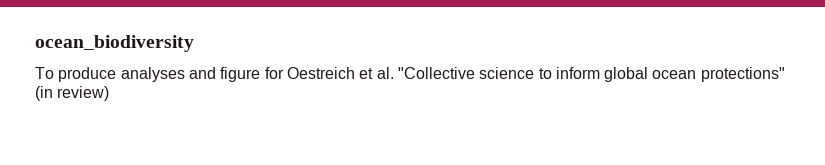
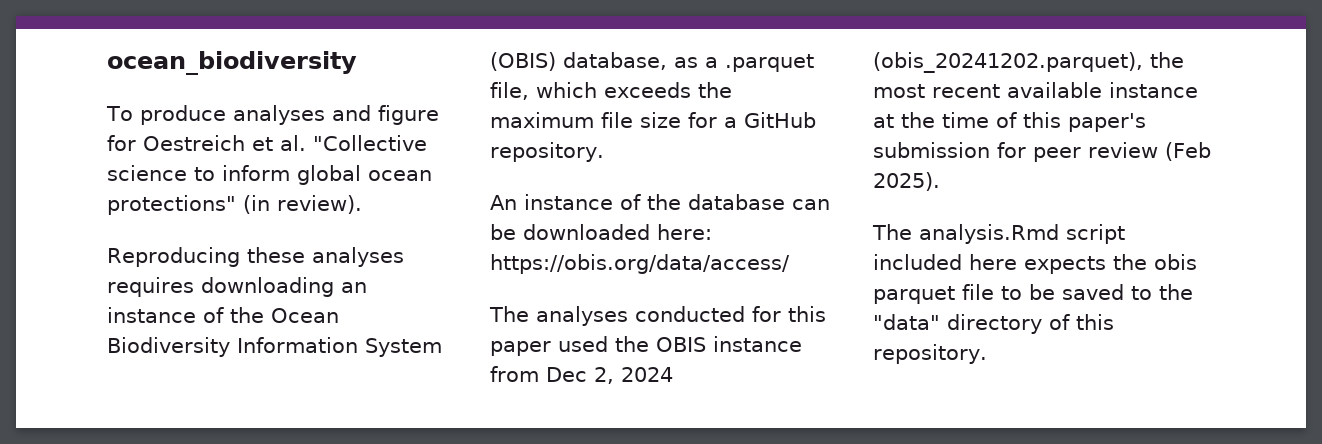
- To produce analyses and figure for Oestreich et al. "Collective science to inform global ocean protections" (in review)
+ To produce analyses and figure for Oestreich et al. "Collective science to inform global ocean protections" (in review).
+ Reproducing these analyses requires downloading an instance of the Ocean Biodiversity Information System (OBIS) database, as a .parquet file, which exceeds the maximum file size for a GitHub repository.
+ An instance of the database can be downloaded here: https://obis.org/data/access/
+ The analyses conducted for this paper used the OBIS instance from Dec 2, 2024 (obis_20241202.parquet), the most recent available instance at the time of this paper's submission for peer review (Feb 2025).
+ The analysis.Rmd script included here expects the obis parquet file to be saved to the "data" directory of this repository.

